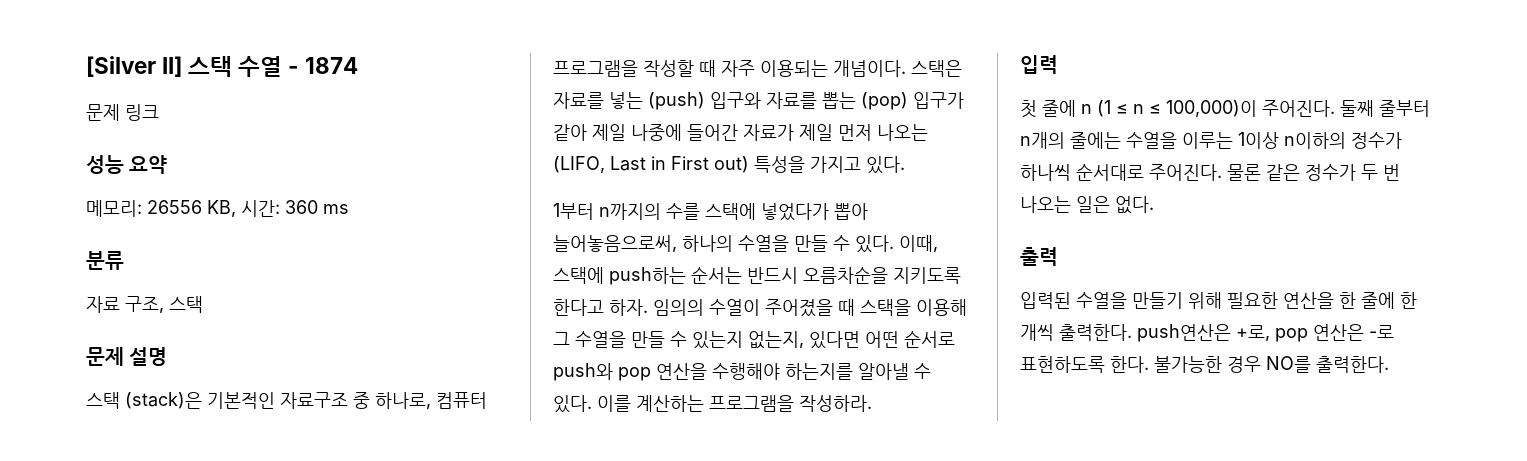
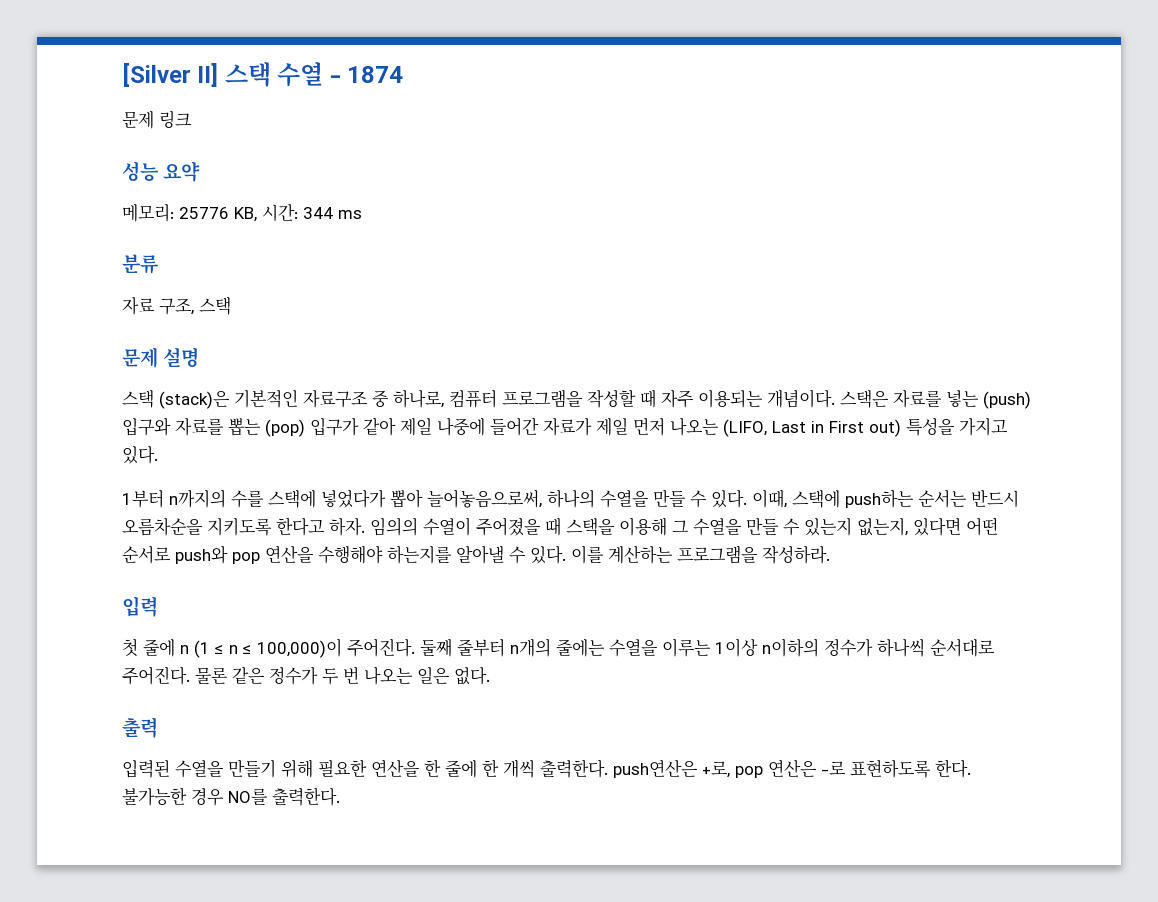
- 메모리: 26556 KB, 시간: 360 ms
+ 메모리: 25776 KB, 시간: 344 ms

